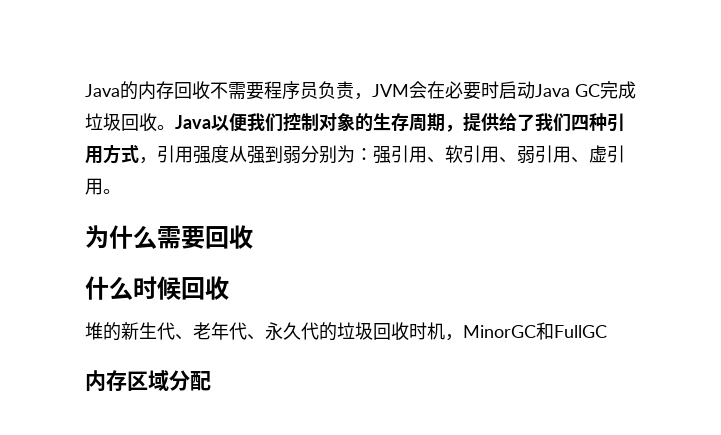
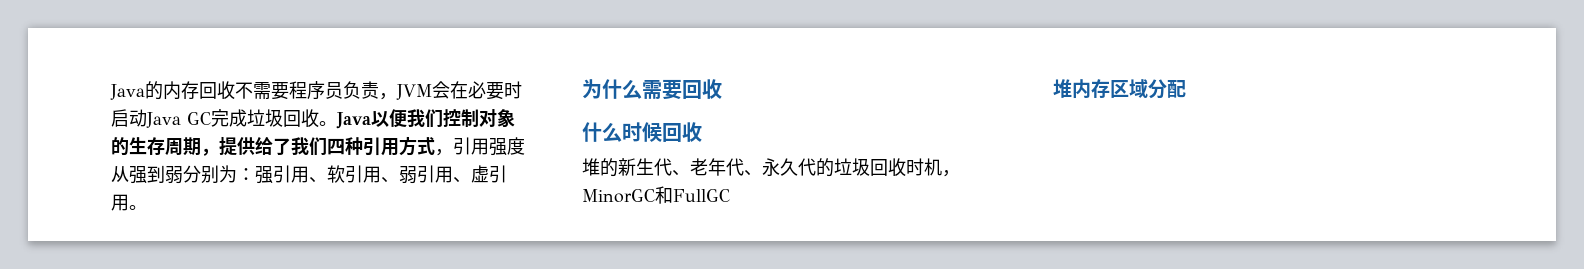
- 内存区域分配
+ 堆内存区域分配

